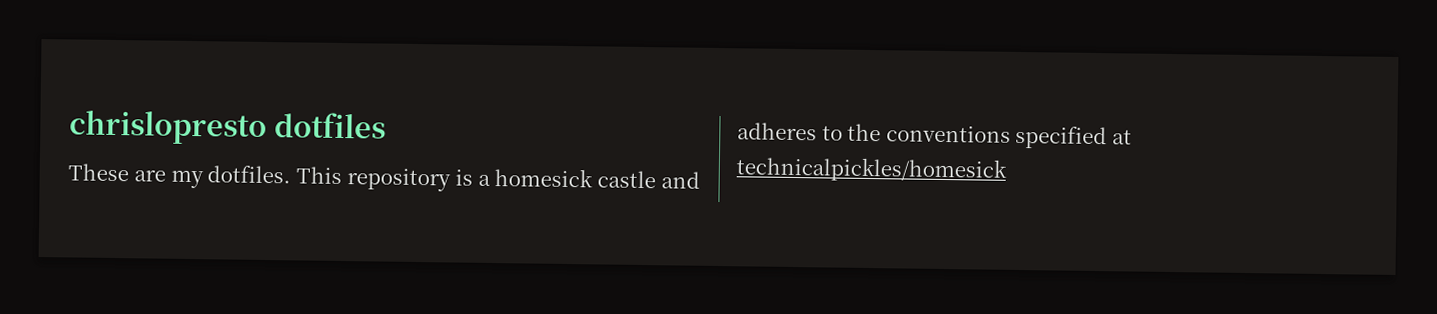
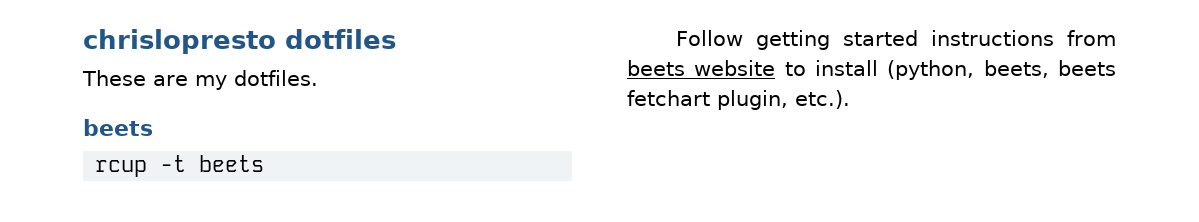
- These are my dotfiles. This repository is a homesick castle and adheres to the conventions specified at technicalpickles/homesick
+ These are my dotfiles.
+ beets
+ rcup -t beets
+ Follow getting started instructions from beets website to install (python, beets, beets fetchart plugin, etc.).

